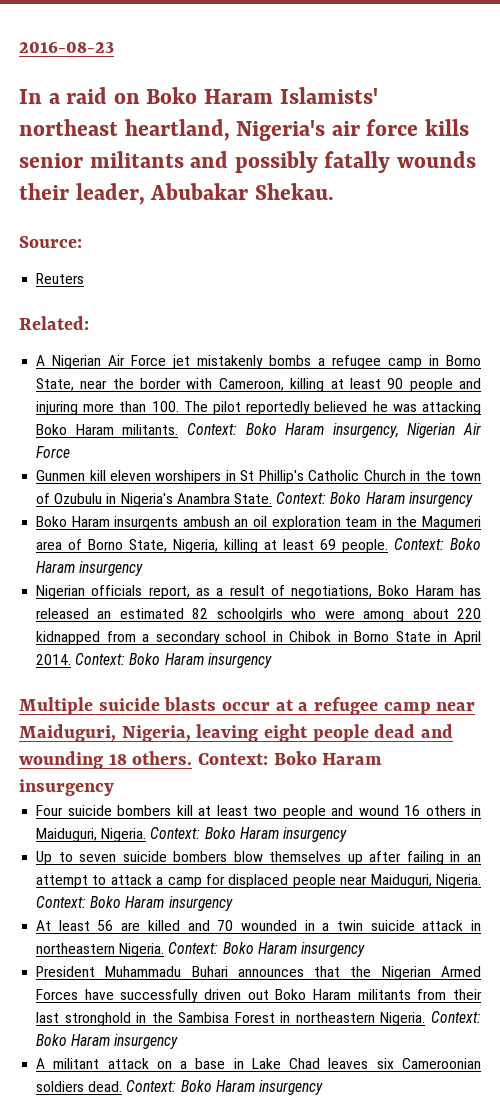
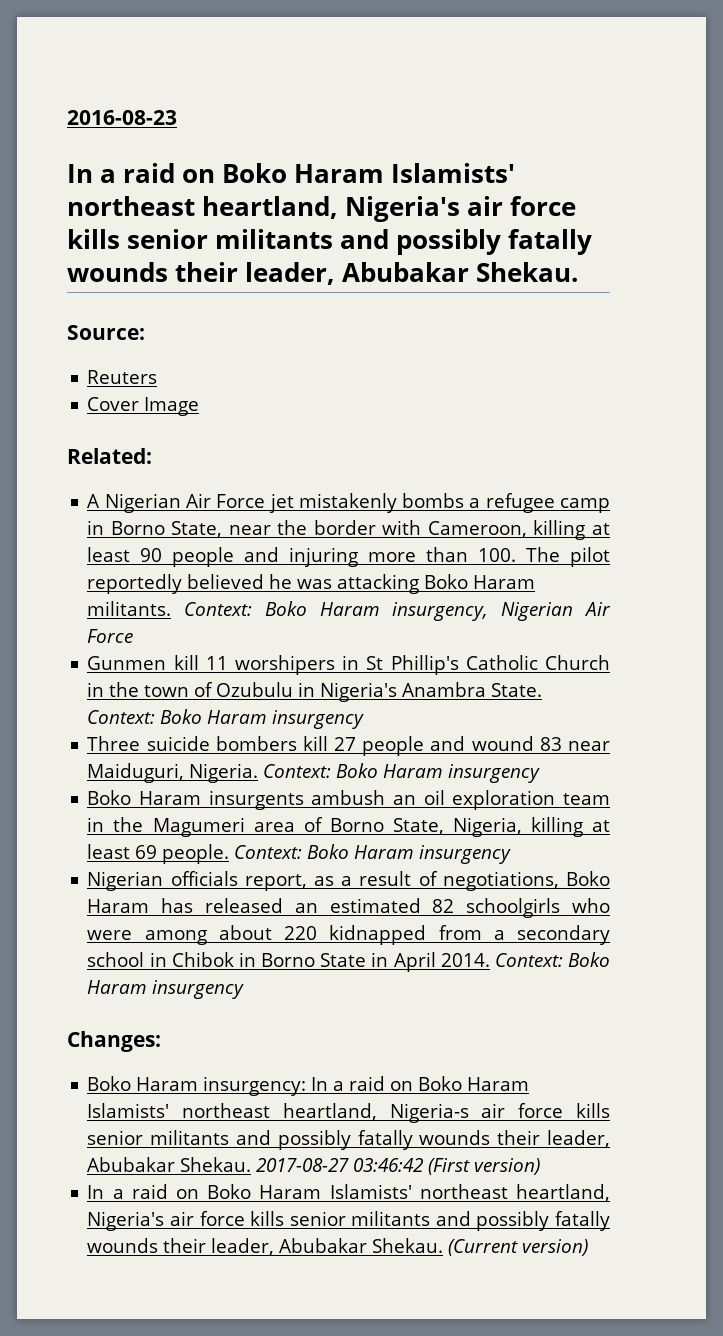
+ Cover Image
- Gunmen kill eleven worshipers in St Phillip's Catholic Church in the town of Ozubulu in Nigeria's Anambra State.
+ Gunmen kill 11 worshipers in St Phillip's Catholic Church in the town of Ozubulu in Nigeria's Anambra State.
+ Three suicide bombers kill 27 people and wound 83 near Maiduguri, Nigeria. Context: Boko Haram insurgency
- Multiple suicide blasts occur at a refugee camp near Maiduguri, Nigeria, leaving eight people dead and wounding 18 others. Context: Boko Haram insurgency
- Four suicide bombers kill at least two people and wound 16 others in Maiduguri, Nigeria. Context: Boko Haram insurgency
- Up to seven suicide bombers blow themselves up after failing in an attempt to attack a camp for displaced people near Maiduguri, Nigeria. Context: Boko Haram insurgency
- At least 56 are killed and 70 wounded in a twin suicide attack in northeastern Nigeria. Context: Boko Haram insurgency
- President Muhammadu Buhari announces that the Nigerian Armed Forces have successfully driven out Boko Haram militants from their last stronghold in the Sambisa Forest in northeastern Nigeria. Context: Boko Haram insurgency
- A militant attack on a base in Lake Chad leaves six Cameroonian soldiers dead. Context: Boko Haram insurgency
+ Changes:
+ Boko Haram insurgency: In a raid on Boko Haram Islamists' northeast heartland, Nigeria-s air force kills senior militants and possibly fatally wounds their leader, Abubakar Shekau. 2017-08-27 03:46:42 (First version)
+ In a raid on Boko Haram Islamists' northeast heartland, Nigeria's air force kills senior militants and possibly fatally wounds their leader, Abubakar Shekau. (Current version)

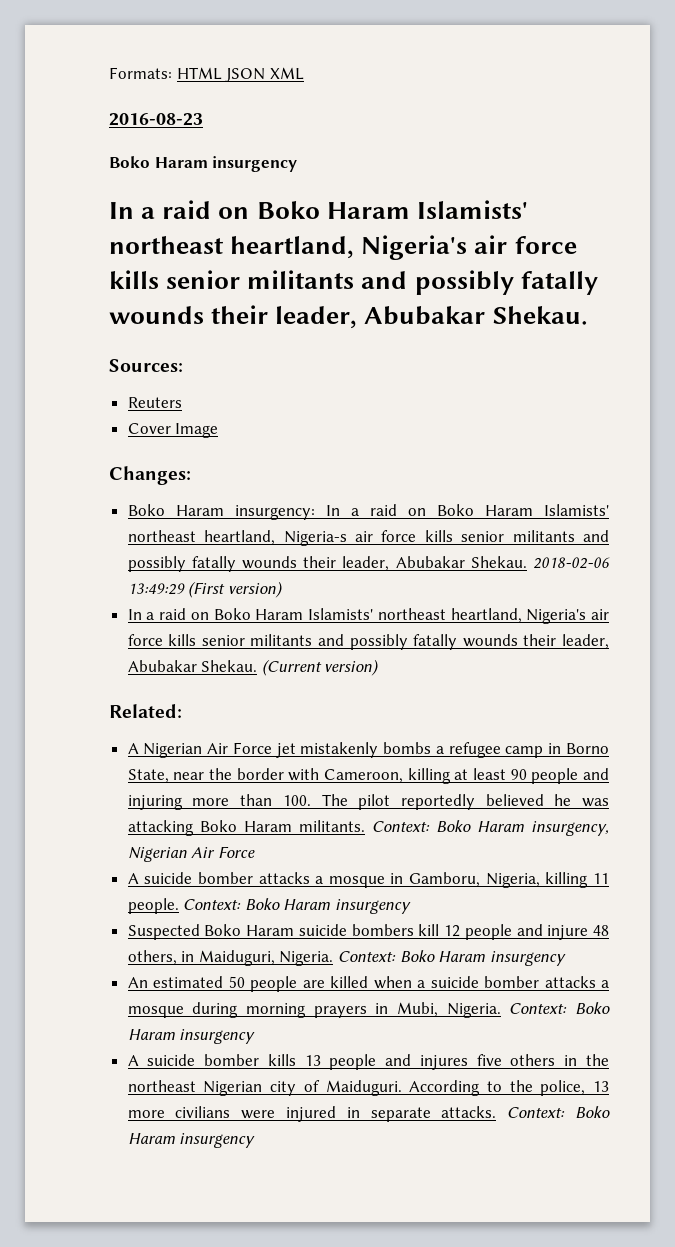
+ Formats: HTML JSON XML
  2016-08-23
+ Boko Haram insurgency
- Source:
+ Sources:
+ Changes:
+ Boko Haram insurgency: In a raid on Boko Haram Islamists' northeast heartland, Nigeria-s air force kills senior militants and possibly fatally wounds their leader, Abubakar Shekau. 2018-02-06 13:49:29 (First version)
+ In a raid on Boko Haram Islamists' northeast heartland, Nigeria's air force kills senior militants and possibly fatally wounds their leader, Abubakar Shekau. (Current version)
- Gunmen kill 11 worshipers in St Phillip's Catholic Church in the town of Ozubulu in Nigeria's Anambra State. Context: Boko Haram insurgency
- Three suicide bombers kill 27 people and wound 83 near Maiduguri, Nigeria.
+ A suicide bomber attacks a mosque in Gamboru, Nigeria, killing 11 people. Context: Boko Haram insurgency
+ Suspected Boko Haram suicide bombers kill 12 people and injure 48 others, in Maiduguri, Nigeria.
- Boko Haram insurgents ambush an oil exploration team in the Magumeri area of Borno State, Nigeria, killing at least 69 people. Context: Boko Haram insurgency
- Nigerian officials report, as a result of negotiations, Boko Haram has released an estimated 82 schoolgirls who were among about 220 kidnapped from a secondary school in Chibok in Borno State in April 2014. Context: Boko Haram insurgency
- Changes:
- Boko Haram insurgency: In a raid on Boko Haram Islamists' northeast heartland, Nigeria-s air force kills senior militants and possibly fatally wounds their leader, Abubakar Shekau. 2017-08-27 03:46:42 (First version)
- In a raid on Boko Haram Islamists' northeast heartland, Nigeria's air force kills senior militants and possibly fatally wounds their leader, Abubakar Shekau. (Current version)
+ An estimated 50 people are killed when a suicide bomber attacks a mosque during morning prayers in Mubi, Nigeria. Context: Boko Haram insurgency
+ A suicide bomber kills 13 people and injures five others in the northeast Nigerian city of Maiduguri. According to the police, 13 more civilians were injured in separate attacks. Context: Boko Haram insurgency

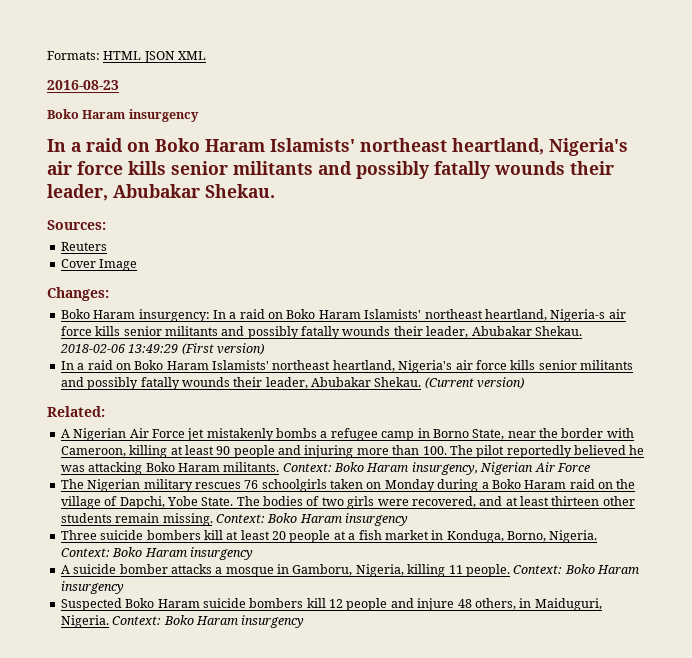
+ The Nigerian military rescues 76 schoolgirls taken on Monday during a Boko Haram raid on the village of Dapchi, Yobe State. The bodies of two girls were recovered, and at least thirteen other students remain missing. Context: Boko Haram insurgency
+ Three suicide bombers kill at least 20 people at a fish market in Konduga, Borno, Nigeria. Context: Boko Haram insurgency
- An estimated 50 people are killed when a suicide bomber attacks a mosque during morning prayers in Mubi, Nigeria. Context: Boko Haram insurgency
- A suicide bomber kills 13 people and injures five others in the northeast Nigerian city of Maiduguri. According to the police, 13 more civilians were injured in separate attacks. Context: Boko Haram insurgency

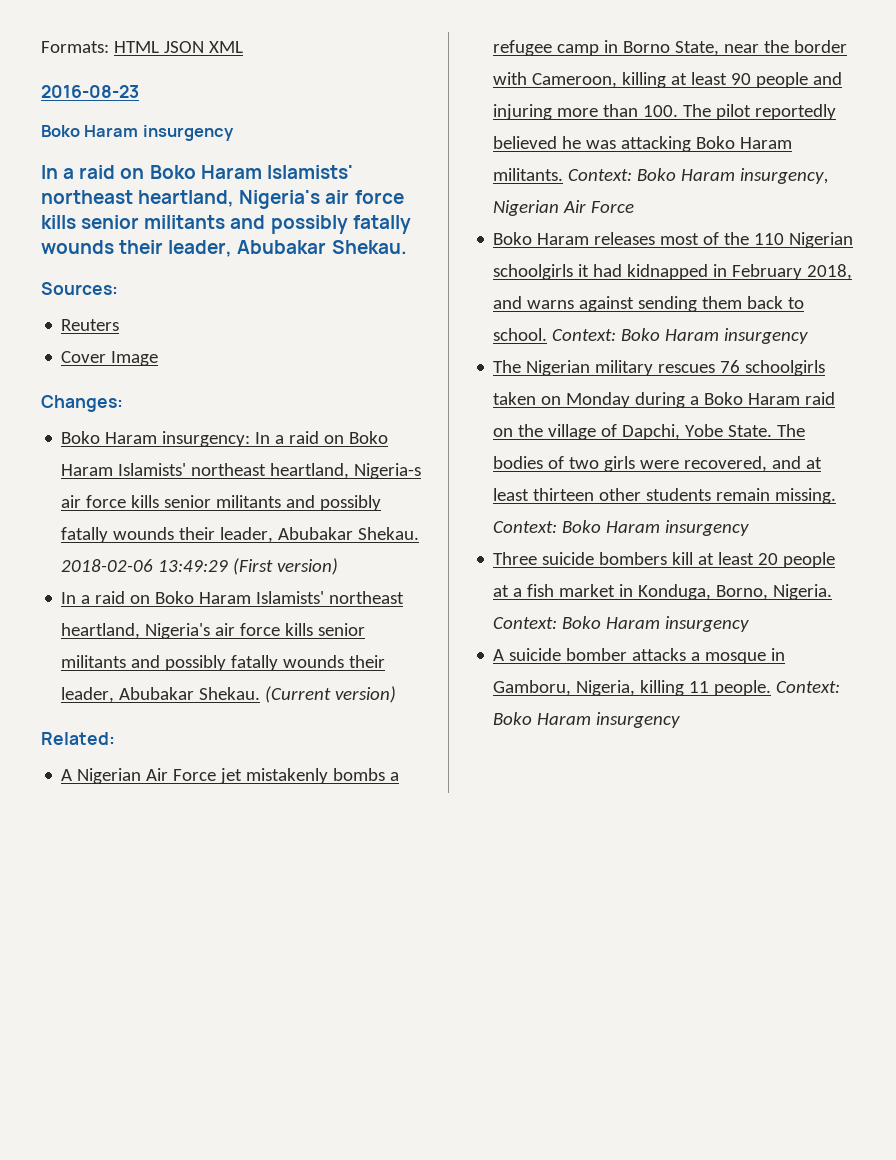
+ Boko Haram releases most of the 110 Nigerian schoolgirls it had kidnapped in February 2018, and warns against sending them back to school. Context: Boko Haram insurgency
- Suspected Boko Haram suicide bombers kill 12 people and injure 48 others, in Maiduguri, Nigeria. Context: Boko Haram insurgency

